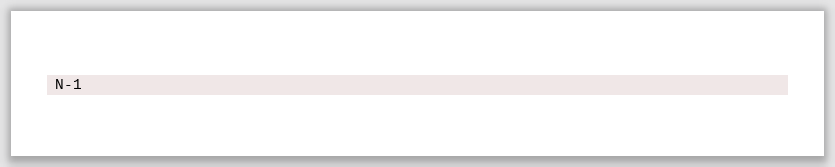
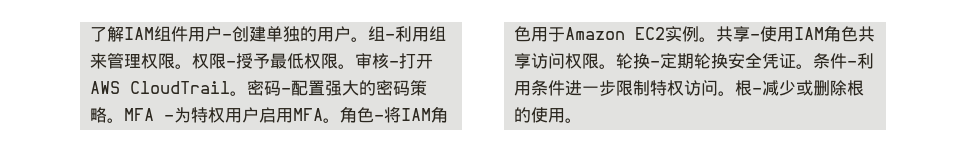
- N-1
+ 了解IAM组件用户–创建单独的用户。组–利用组来管理权限。权限–授予最低权限。审核–打开AWS CloudTrail。密码–配置强大的密码策略。MFA –为特权用户启用MFA。角色–将IAM角色用于Amazon EC2实例。共享–使用IAM角色共享访问权限。轮换–定期轮换安全凭证。条件–利用条件进一步限制特权访问。根–减少或删除根的使用。

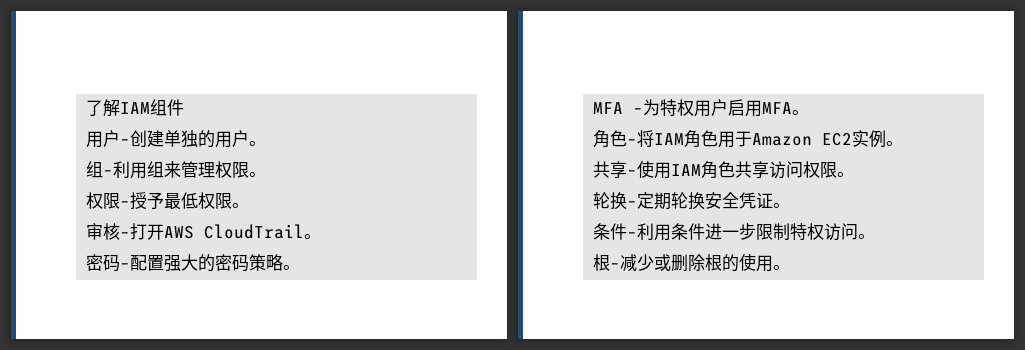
- 了解IAM组件用户–创建单独的用户。组–利用组来管理权限。权限–授予最低权限。审核–打开AWS CloudTrail。密码–配置强大的密码策略。MFA –为特权用户启用MFA。角色–将IAM角色用于Amazon EC2实例。共享–使用IAM角色共享访问权限。轮换–定期轮换安全凭证。条件–利用条件进一步限制特权访问。根–减少或删除根的使用。
+ 了解IAM组件
+ 用户–创建单独的用户。
+ 组–利用组来管理权限。
+ 权限–授予最低权限。
+ 审核–打开AWS CloudTrail。
+ 密码–配置强大的密码策略。
+ MFA –为特权用户启用MFA。
+ 角色–将IAM角色用于Amazon EC2实例。
+ 共享–使用IAM角色共享访问权限。
+ 轮换–定期轮换安全凭证。
+ 条件–利用条件进一步限制特权访问。
+ 根–减少或删除根的使用。

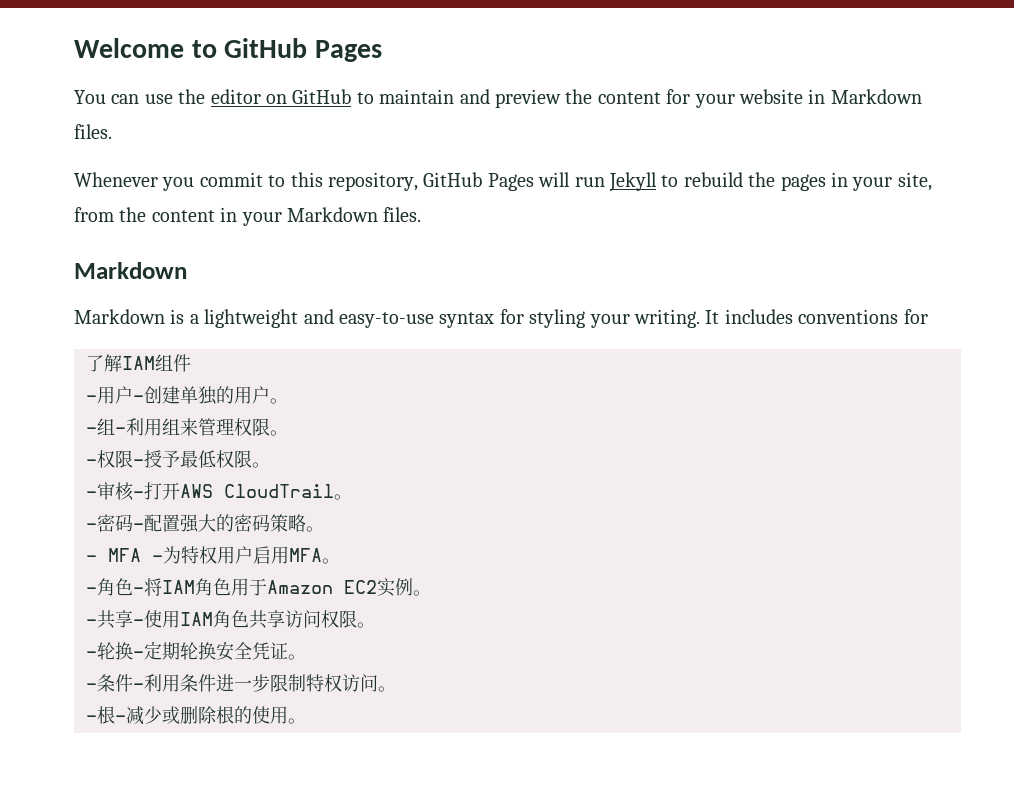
+ Welcome to GitHub Pages
+ You can use the editor on GitHub to maintain and preview the content for your website in Markdown files.
+ Whenever you commit to this repository, GitHub Pages will run Jekyll to rebuild the pages in your site, from the content in your Markdown files.
+ Markdown
+ Markdown is a lightweight and easy-to-use syntax for styling your writing. It includes conventions for
- 用户–创建单独的用户。
+ -用户–创建单独的用户。
- 组–利用组来管理权限。
+ -组–利用组来管理权限。
- 权限–授予最低权限。
+ -权限–授予最低权限。
- 审核–打开AWS CloudTrail。
+ -审核–打开AWS CloudTrail。
- 密码–配置强大的密码策略。
+ -密码–配置强大的密码策略。
- MFA –为特权用户启用MFA。
+ - MFA –为特权用户启用MFA。
- 角色–将IAM角色用于Amazon EC2实例。
+ -角色–将IAM角色用于Amazon EC2实例。
- 共享–使用IAM角色共享访问权限。
+ -共享–使用IAM角色共享访问权限。
- 轮换–定期轮换安全凭证。
+ -轮换–定期轮换安全凭证。
- 条件–利用条件进一步限制特权访问。
+ -条件–利用条件进一步限制特权访问。
- 根–减少或删除根的使用。
+ -根–减少或删除根的使用。

